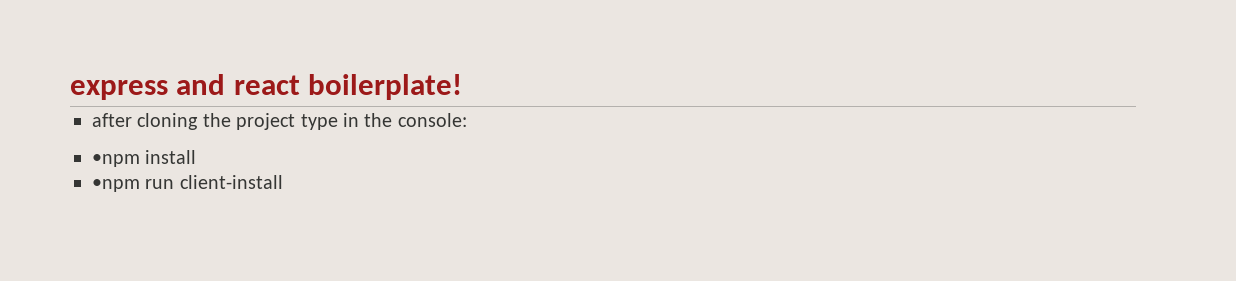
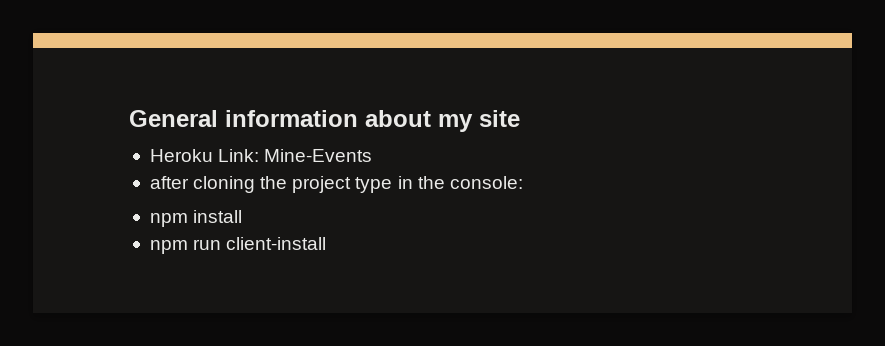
- express and react boilerplate!
+ General information about my site
+ Heroku Link: Mine-Events
- •npm install
+ npm install
- •npm run client-install
+ npm run client-install

